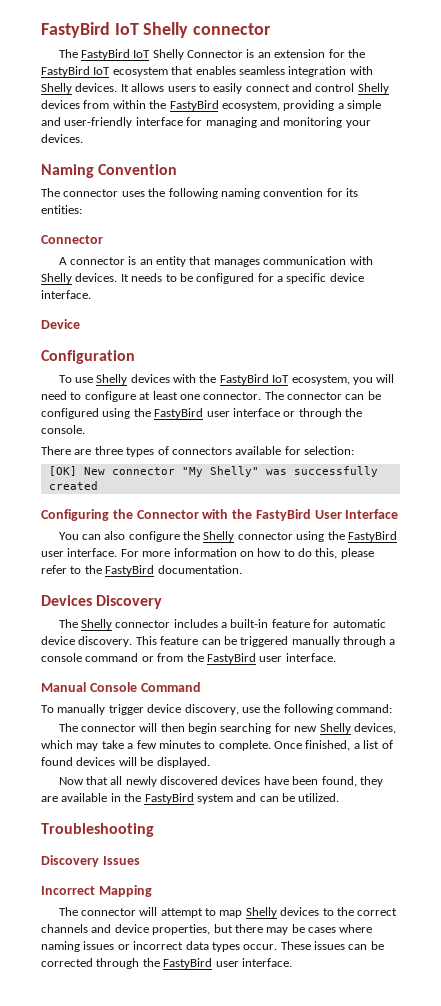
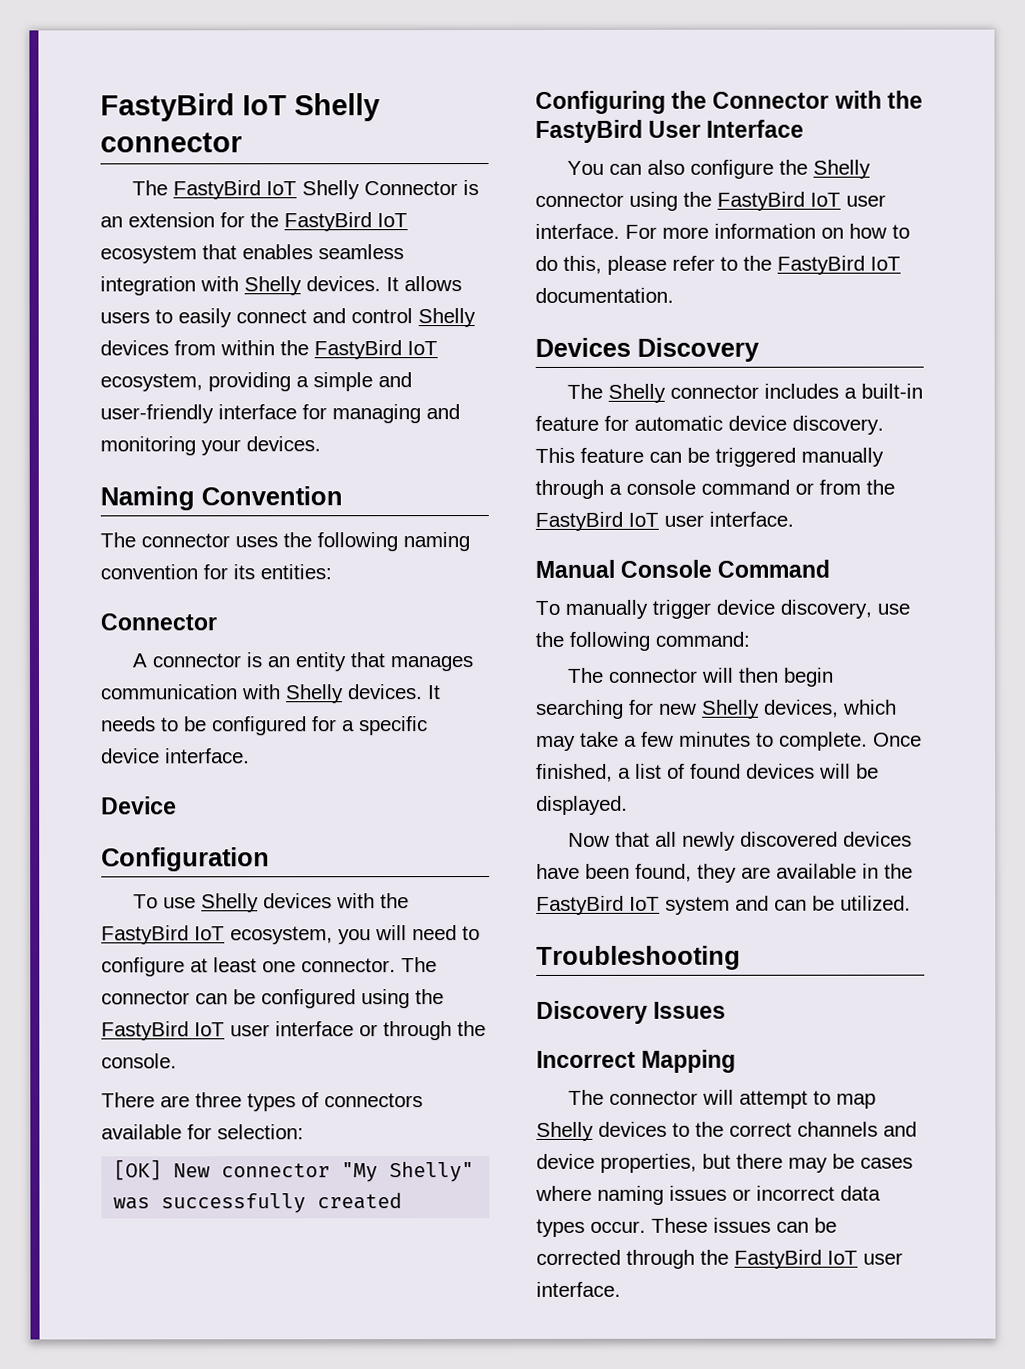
- It allows users to easily connect and control Shelly devices from within the FastyBird ecosystem, providing a simple and user-friendly interface for managing and monitoring your devices.
+ It allows users to easily connect and control Shelly devices from within the FastyBird IoT ecosystem, providing a simple and user-friendly interface for managing and monitoring your devices.
- The connector can be configured using the FastyBird user interface or through the console.
+ The connector can be configured using the FastyBird IoT user interface or through the console.
- You can also configure the Shelly connector using the FastyBird user interface.
+ You can also configure the Shelly connector using the FastyBird IoT user interface.
- For more information on how to do this, please refer to the FastyBird documentation.
+ For more information on how to do this, please refer to the FastyBird IoT documentation.
- This feature can be triggered manually through a console command or from the FastyBird user interface.
+ This feature can be triggered manually through a console command or from the FastyBird IoT user interface.
- Now that all newly discovered devices have been found, they are available in the FastyBird system and can be utilized.
+ Now that all newly discovered devices have been found, they are available in the FastyBird IoT system and can be utilized.
- These issues can be corrected through the FastyBird user interface.
+ These issues can be corrected through the FastyBird IoT user interface.

